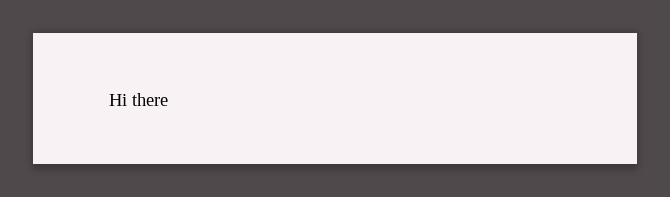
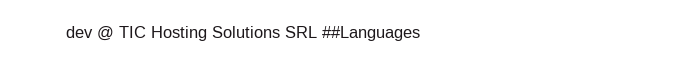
- Hi there
+ dev @ TIC Hosting Solutions SRL ##Languages

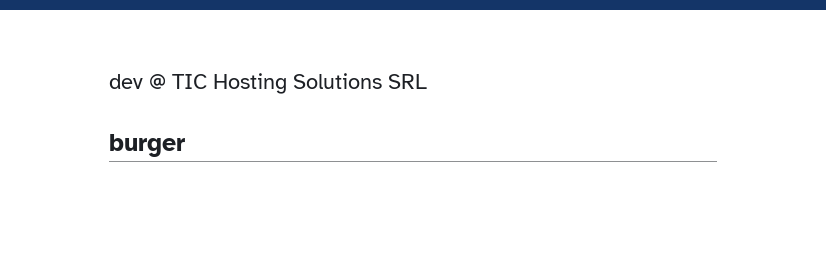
- dev @ TIC Hosting Solutions SRL ##Languages
+ dev @ TIC Hosting Solutions SRL
+ burger

